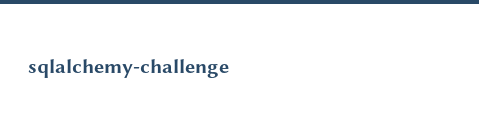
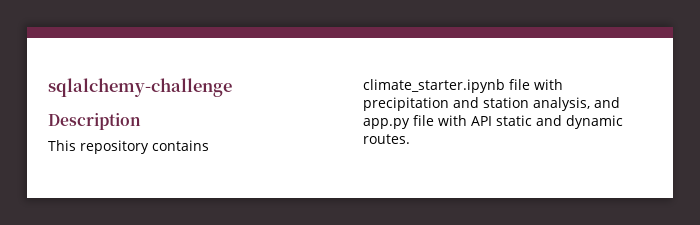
+ Description
+ This repository contains climate_starter.ipynb file with precipitation and station analysis, and app.py file with API static and dynamic routes.

